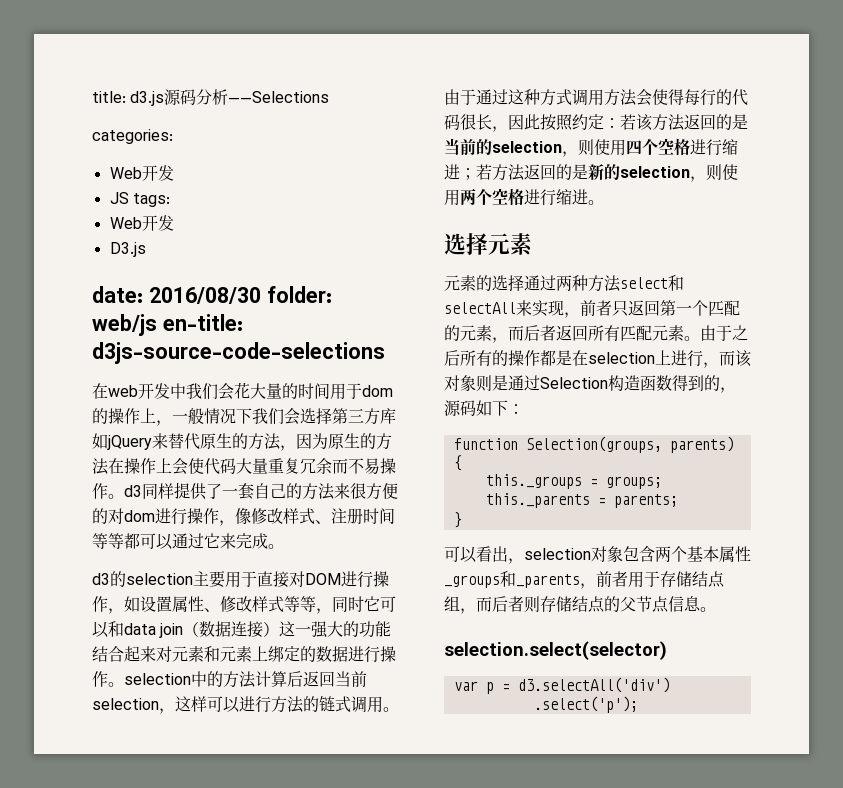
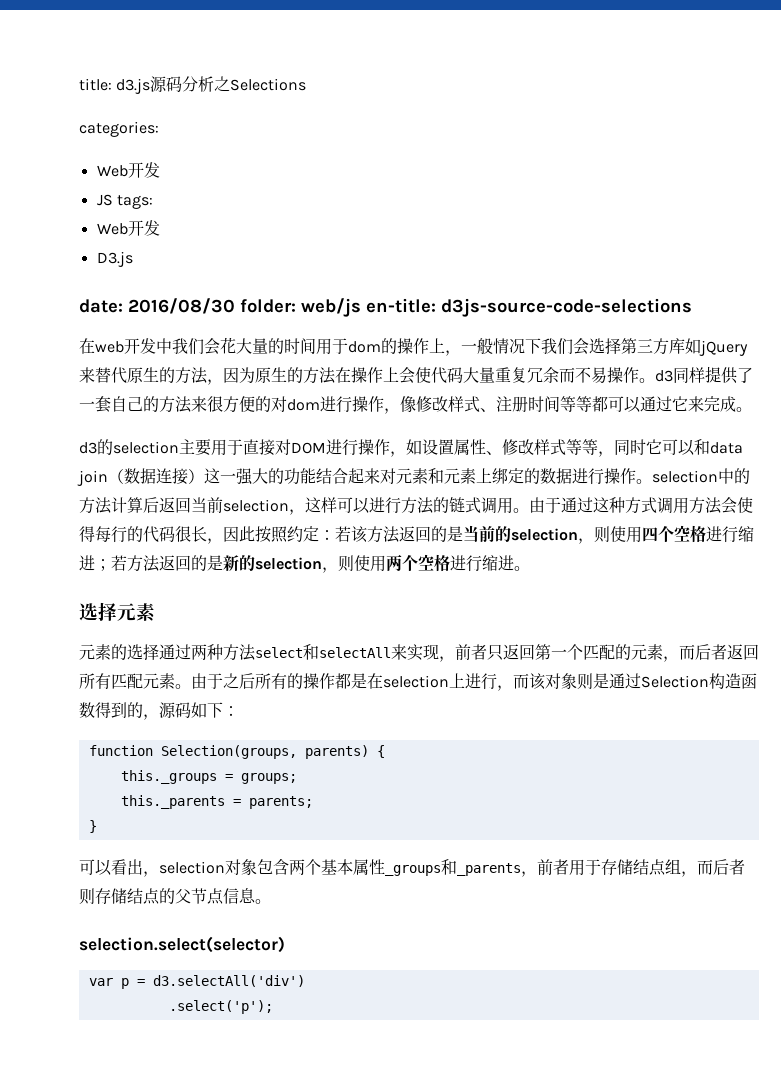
- title: d3.js源码分析——Selections
+ title: d3.js源码分析之Selections

